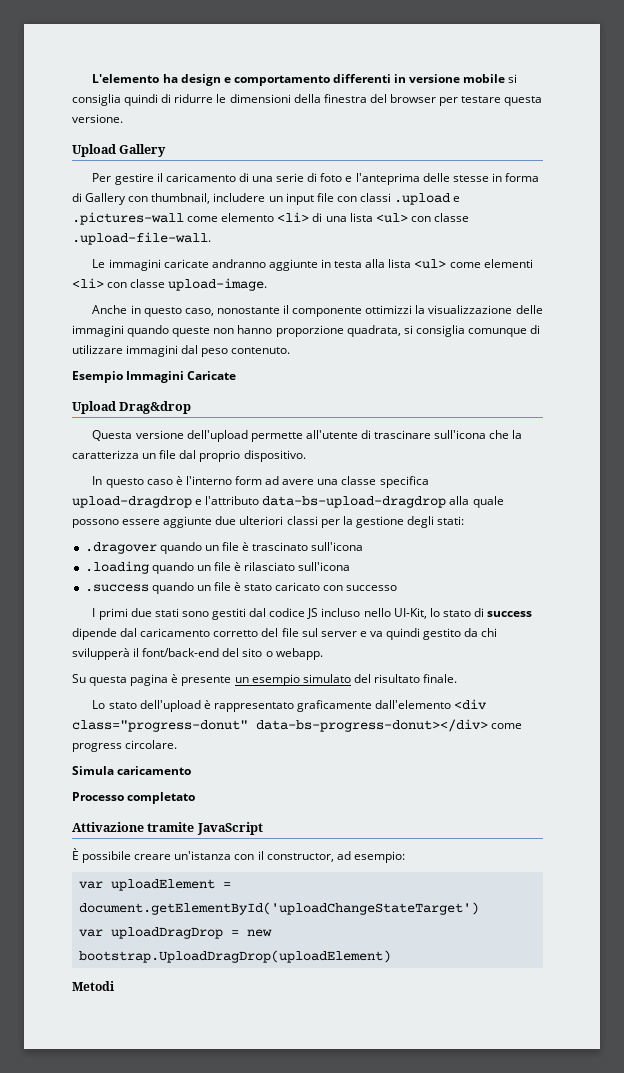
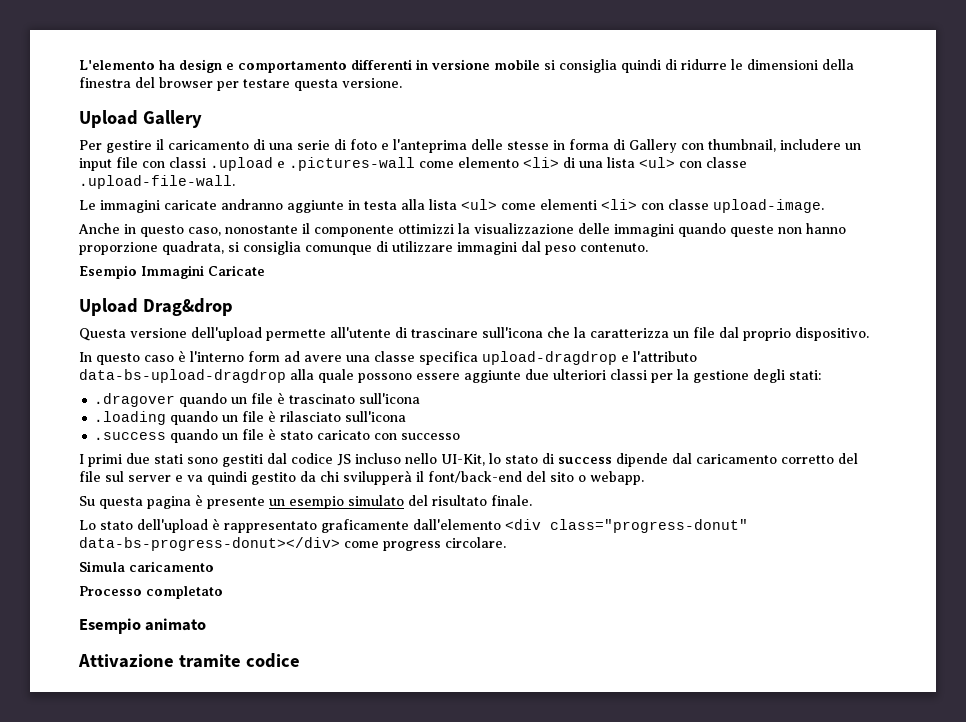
+ Esempio animato
- Attivazione tramite JavaScript
- È possibile creare un'istanza con il constructor, ad esempio:
- var uploadElement = document.getElementById('uploadChangeStateTarget')
- var uploadDragDrop = new bootstrap.UploadDragDrop(uploadElement)
- Metodi
+ Attivazione tramite codice

